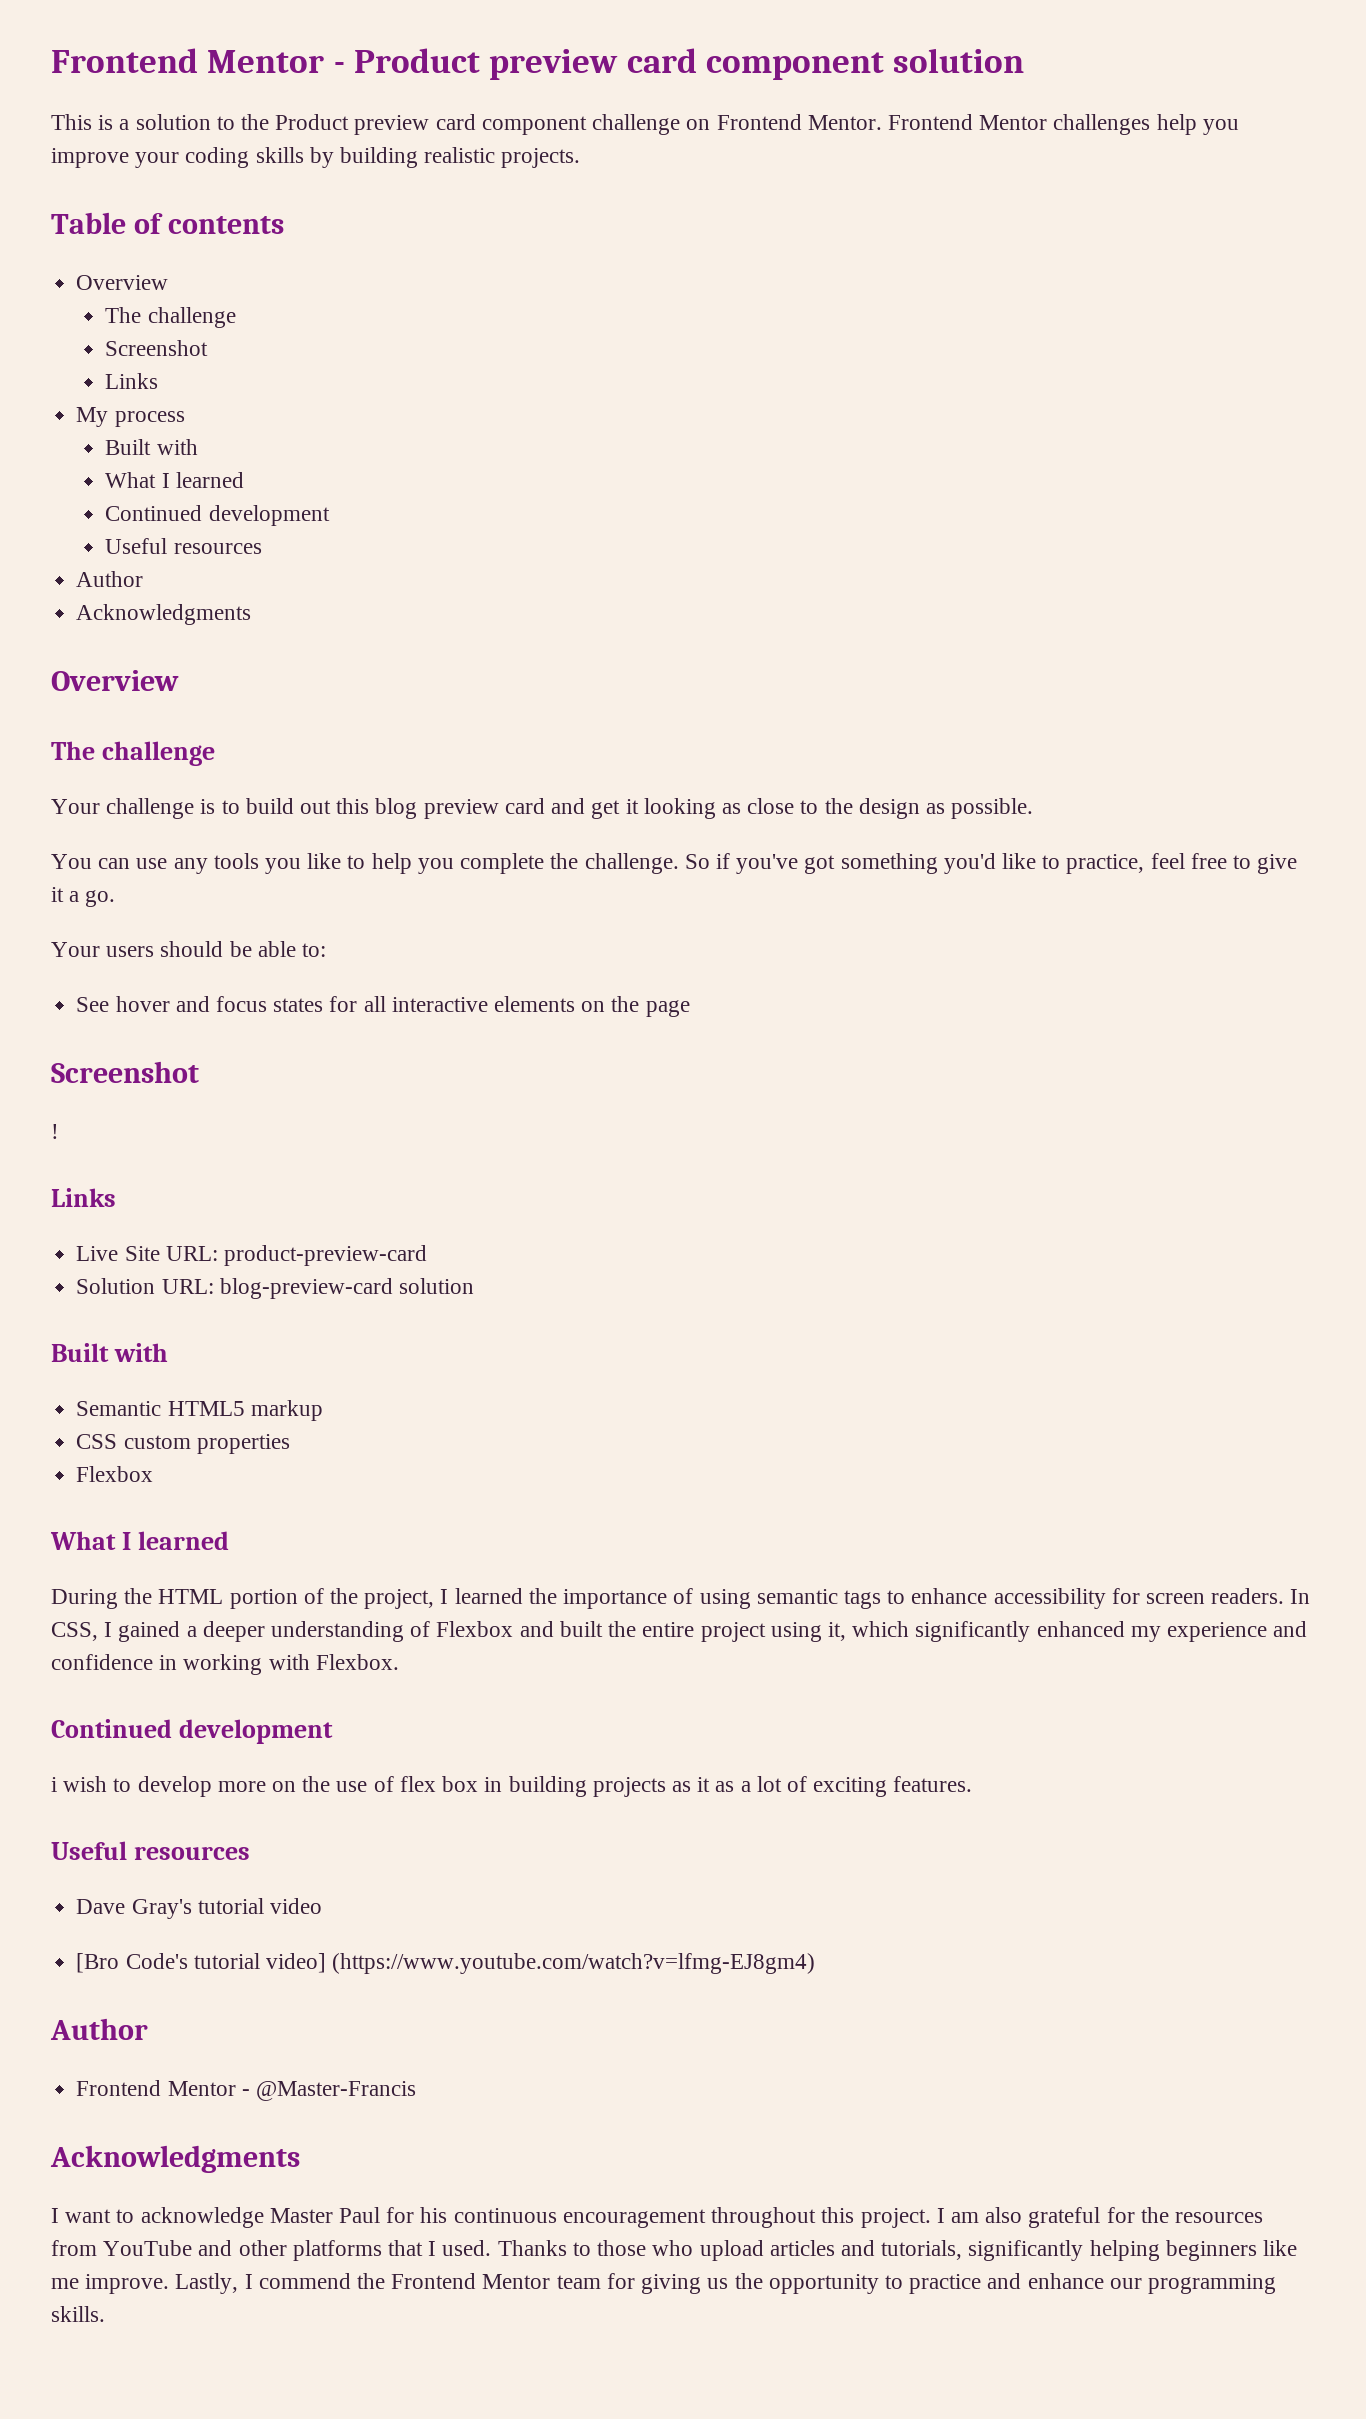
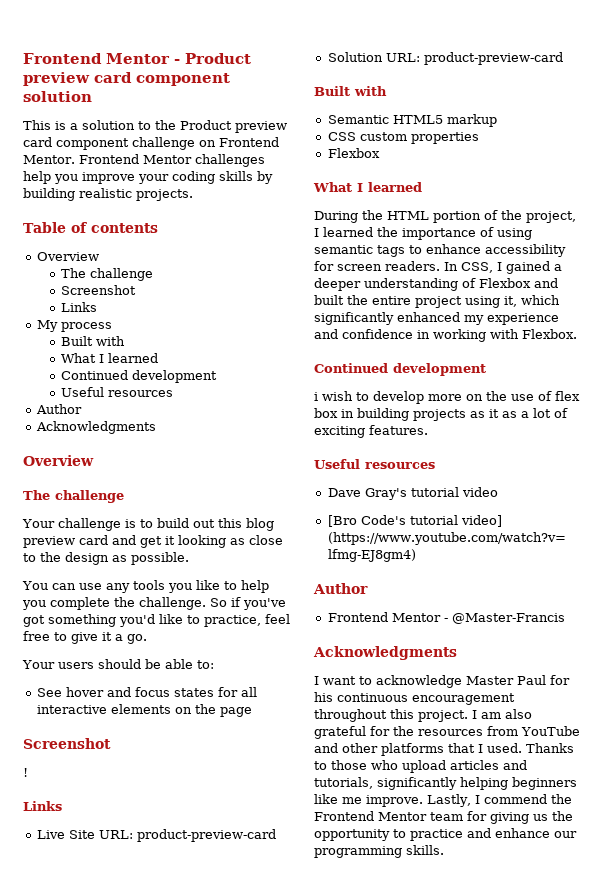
- Solution URL: blog-preview-card solution
+ Solution URL: product-preview-card

